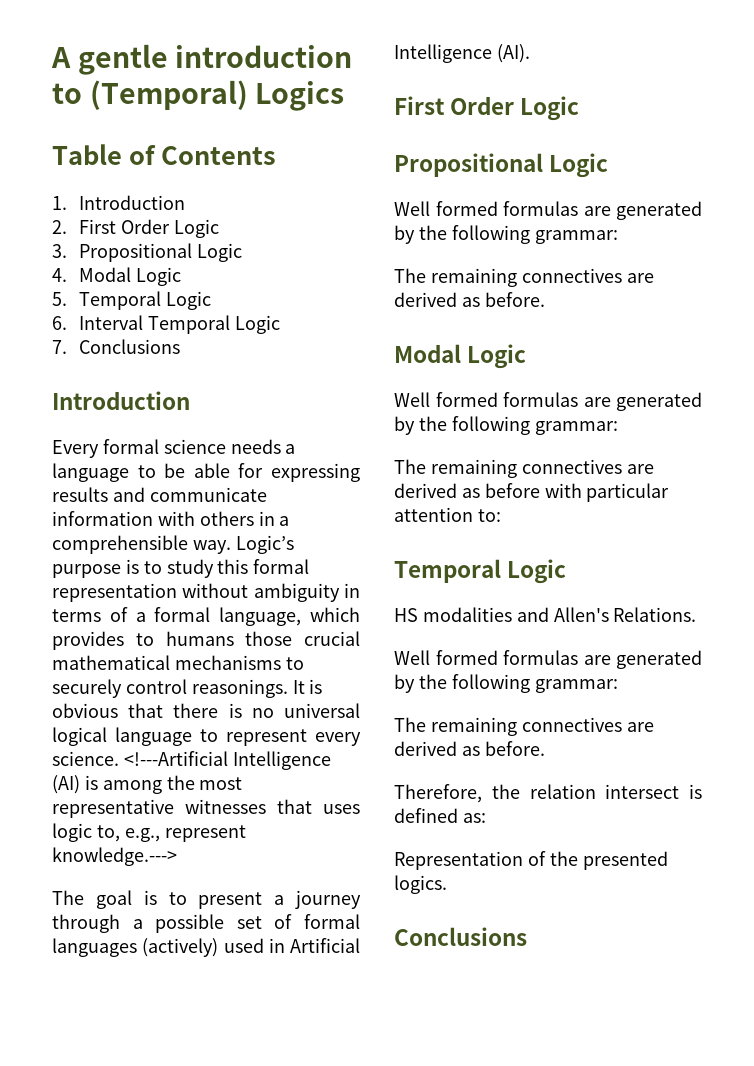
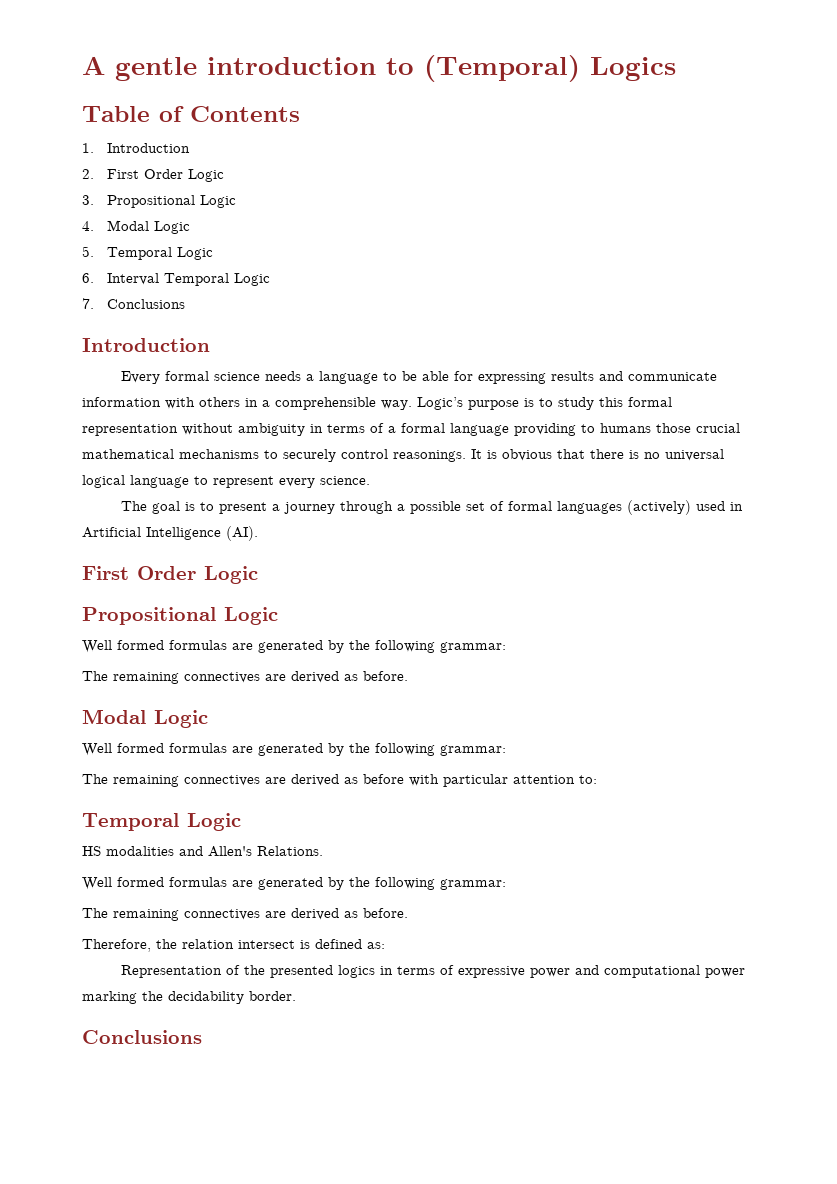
- Logic’s purpose is to study this formal representation without ambiguity in terms of a formal language, which provides to humans those crucial mathematical mechanisms to securely control reasonings.
+ Logic’s purpose is to study this formal representation without ambiguity in terms of a formal language providing to humans those crucial mathematical mechanisms to securely control reasonings.
- <!---Artificial Intelligence (AI) is among the most representative witnesses that uses logic to, e.g., represent knowledge.--->
- Representation of the presented logics.
+ Representation of the presented logics in terms of expressive power and computational power marking the decidability border.

